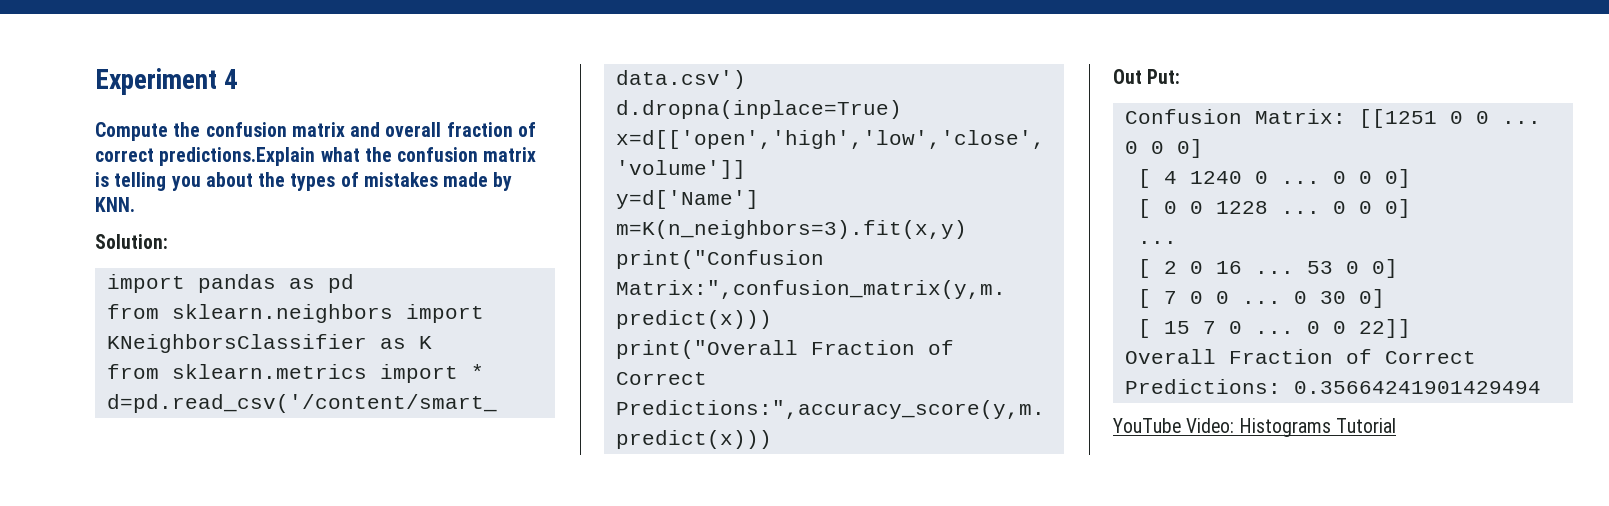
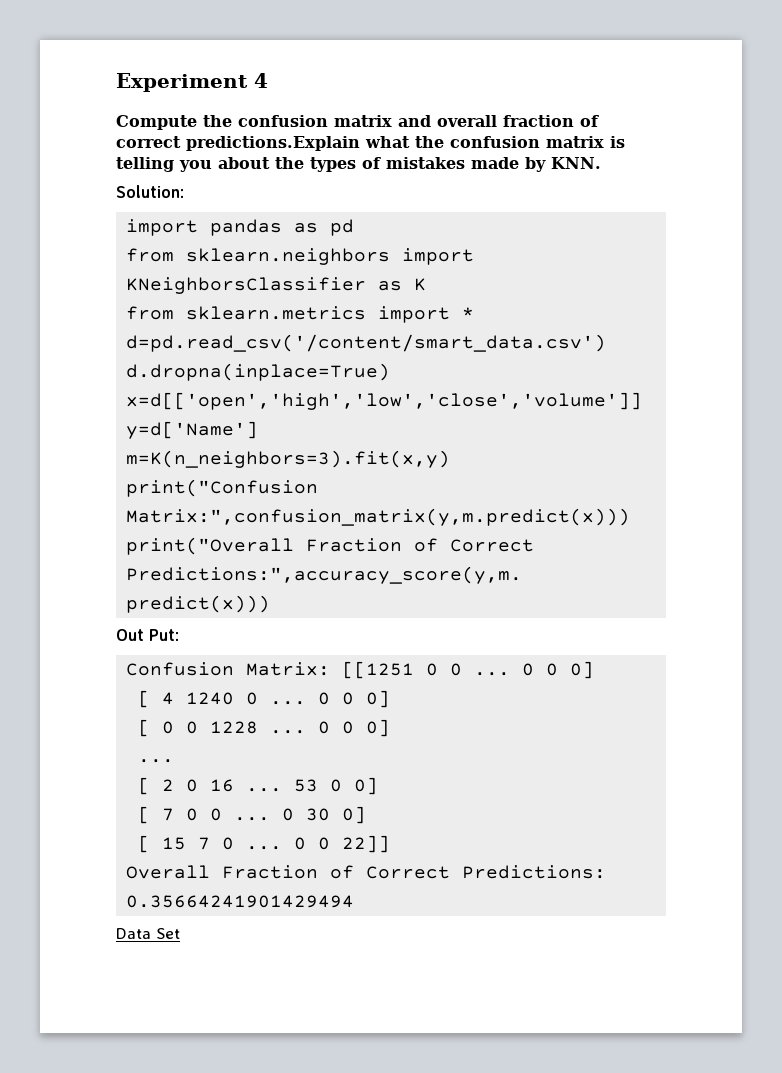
- YouTube Video: Histograms Tutorial
+ Data Set

